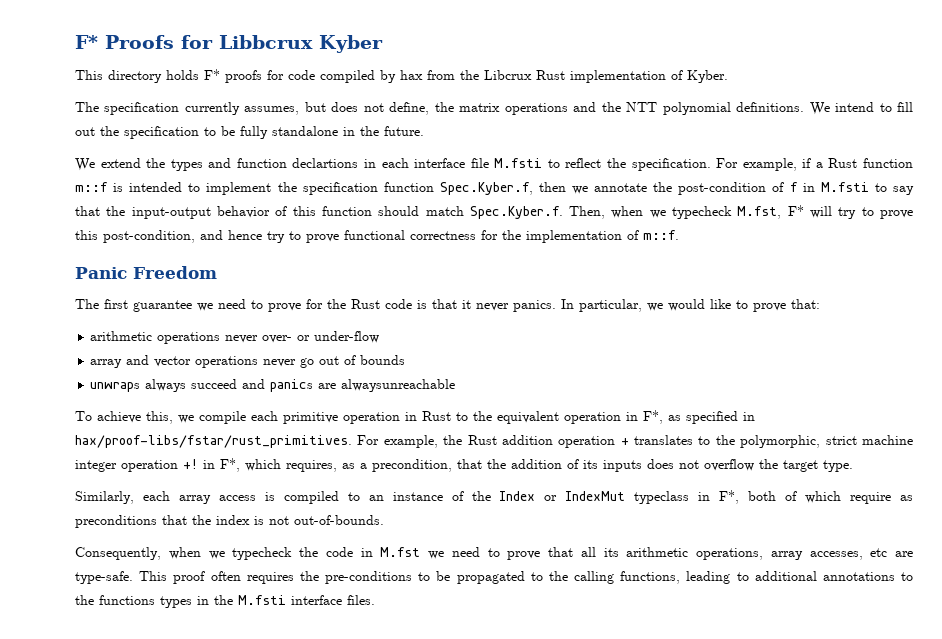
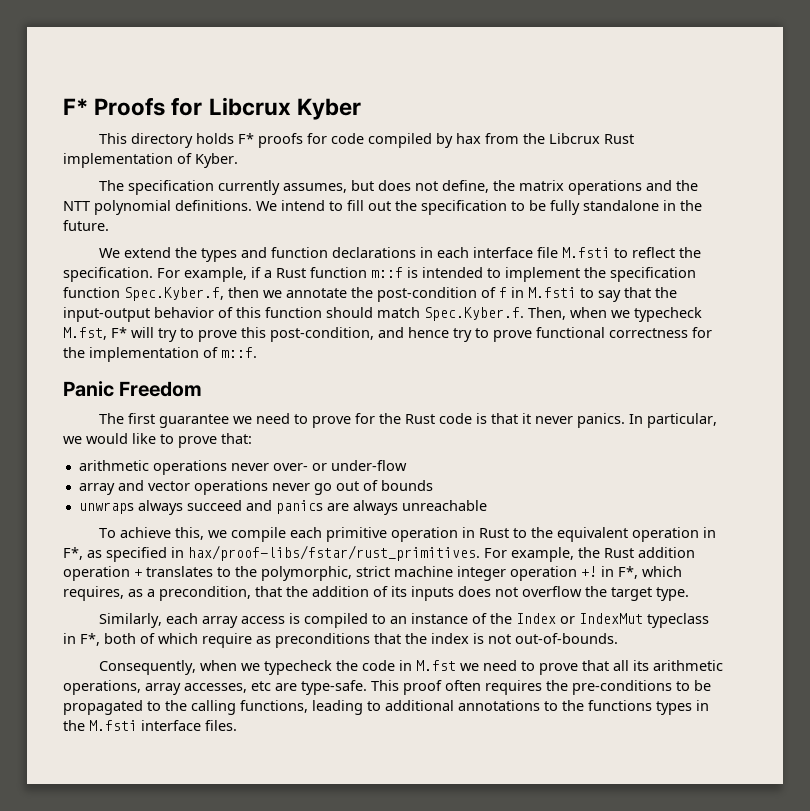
- F* Proofs for Libbcrux Kyber
+ F* Proofs for Libcrux Kyber
- We extend the types and function declartions in each interface file M.fsti to reflect the specification.
+ We extend the types and function declarations in each interface file M.fsti to reflect the specification.
- unwraps always succeed and panics are alwaysunreachable
+ unwraps always succeed and panics are always unreachable

